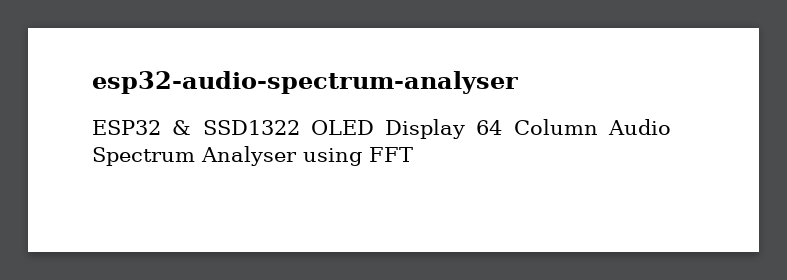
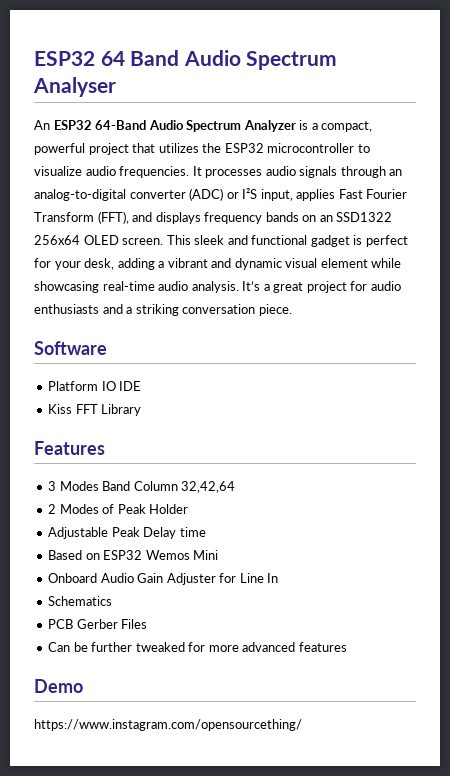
- esp32-audio-spectrum-analyser
- ESP32 & SSD1322 OLED Display 64 Column Audio Spectrum Analyser using FFT
+ ESP32 64 Band Audio Spectrum Analyser
+ An ESP32 64-Band Audio Spectrum Analyzer is a compact, powerful project that utilizes the ESP32 microcontroller to visualize audio frequencies. It processes audio signals through an analog-to-digital converter (ADC) or I²S input, applies Fast Fourier Transform (FFT), and displays frequency bands on an SSD1322 256x64 OLED screen. This sleek and functional gadget is perfect for your desk, adding a vibrant and dynamic visual element while showcasing real-time audio analysis. It’s a great project for audio enthusiasts and a striking conversation piece.
+ Software
+ Platform IO IDE
+ Kiss FFT Library
+ Features
+ 3 Modes Band Column 32,42,64
+ 2 Modes of Peak Holder
+ Adjustable Peak Delay time
+ Based on ESP32 Wemos Mini
+ Onboard Audio Gain Adjuster for Line In
+ Schematics
+ PCB Gerber Files
+ Can be further tweaked for more advanced features
+ Demo
+ https://www.instagram.com/opensourcething/

